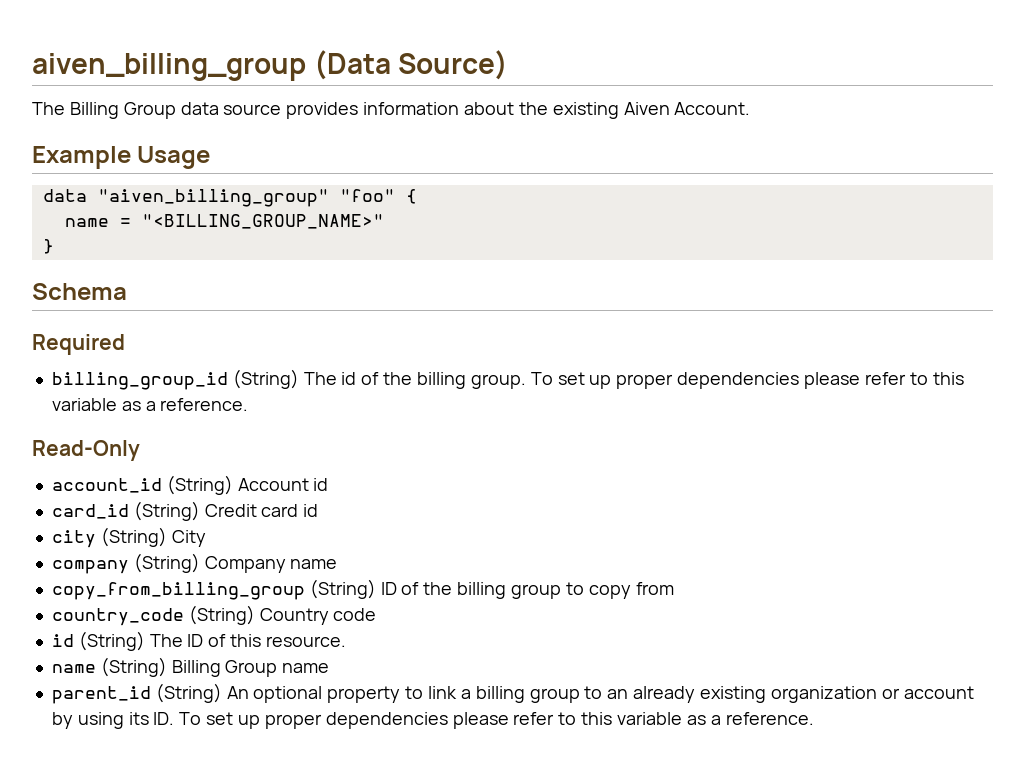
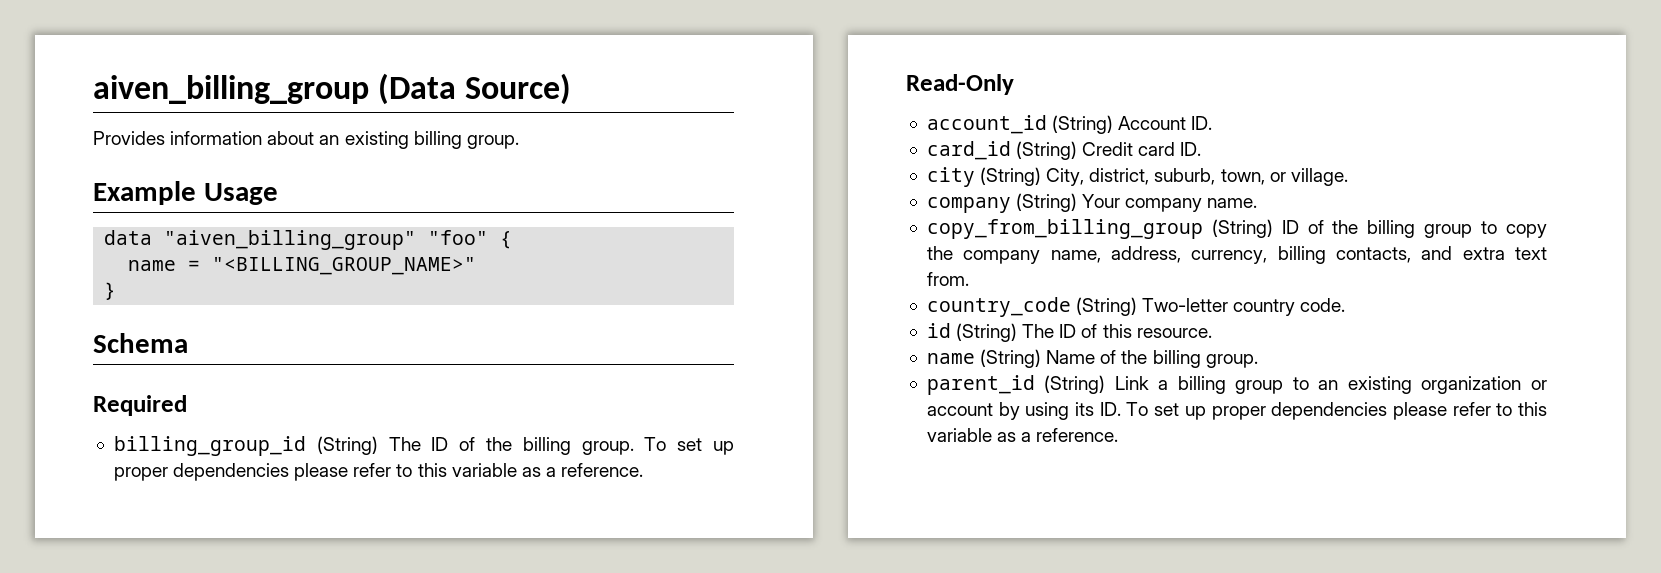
- The Billing Group data source provides information about the existing Aiven Account.
+ Provides information about an existing billing group.
- billing_group_id (String) The id of the billing group.
+ billing_group_id (String) The ID of the billing group.
- account_id (String) Account id
+ account_id (String) Account ID.
- card_id (String) Credit card id
+ card_id (String) Credit card ID.
- city (String) City
+ city (String) City, district, suburb, town, or village.
- company (String) Company name
+ company (String) Your company name.
- copy_from_billing_group (String) ID of the billing group to copy from
+ copy_from_billing_group (String) ID of the billing group to copy the company name, address, currency, billing contacts, and extra text from.
- country_code (String) Country code
+ country_code (String) Two-letter country code.
- name (String) Billing Group name
- parent_id (String) An optional property to link a billing group to an already existing organization or account by using its ID. To set up proper dependencies please refer to this variable as a reference.
+ name (String) Name of the billing group.
+ parent_id (String) Link a billing group to an existing organization or account by using its ID. To set up proper dependencies please refer to this variable as a reference.

